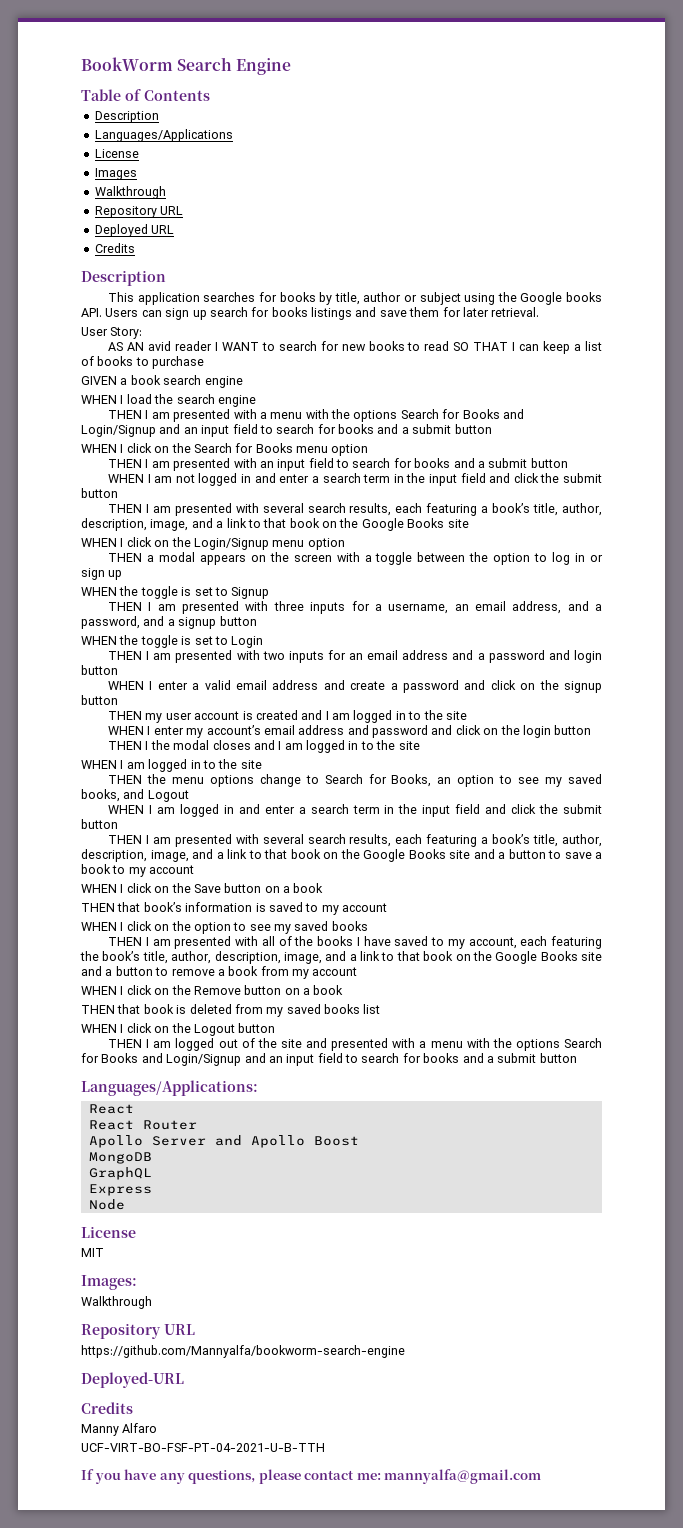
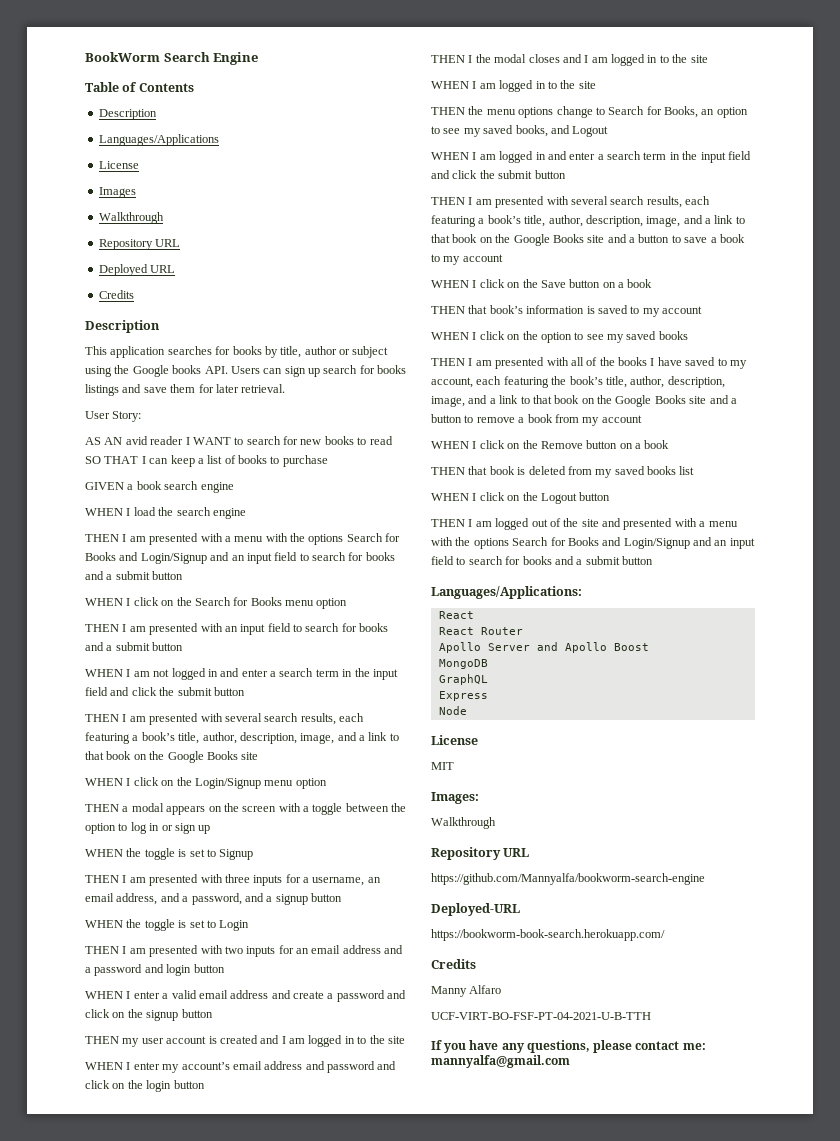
+ https://bookworm-book-search.herokuapp.com/

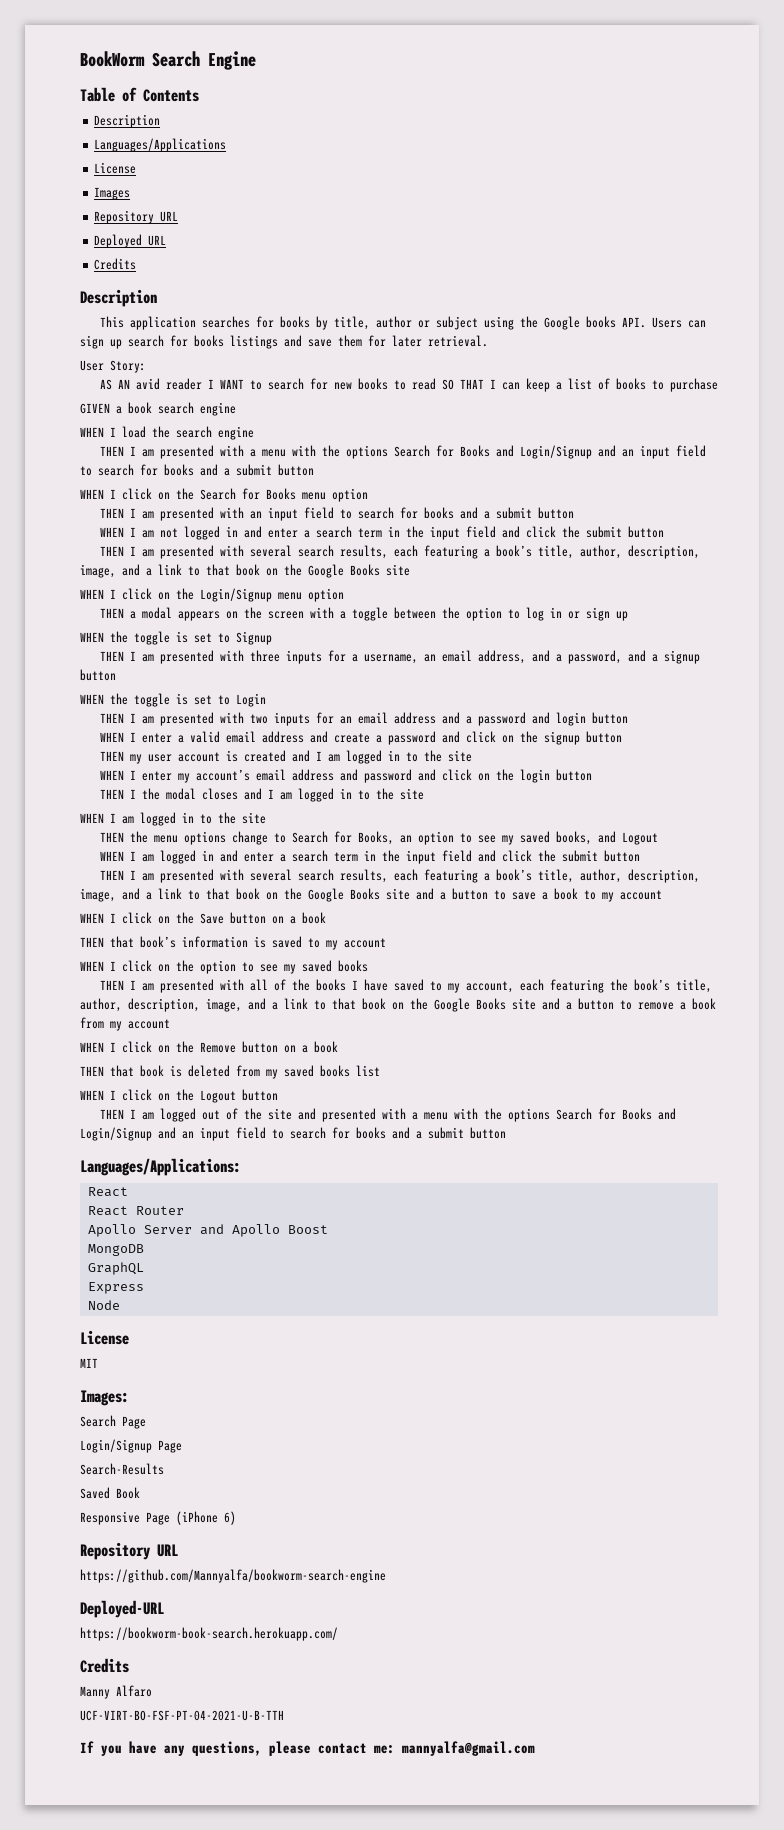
  Images
- Walkthrough
  Images:
- Walkthrough
+ Search Page
+ Login/Signup Page
+ Search-Results
+ Saved Book
+ Responsive Page (iPhone 6)

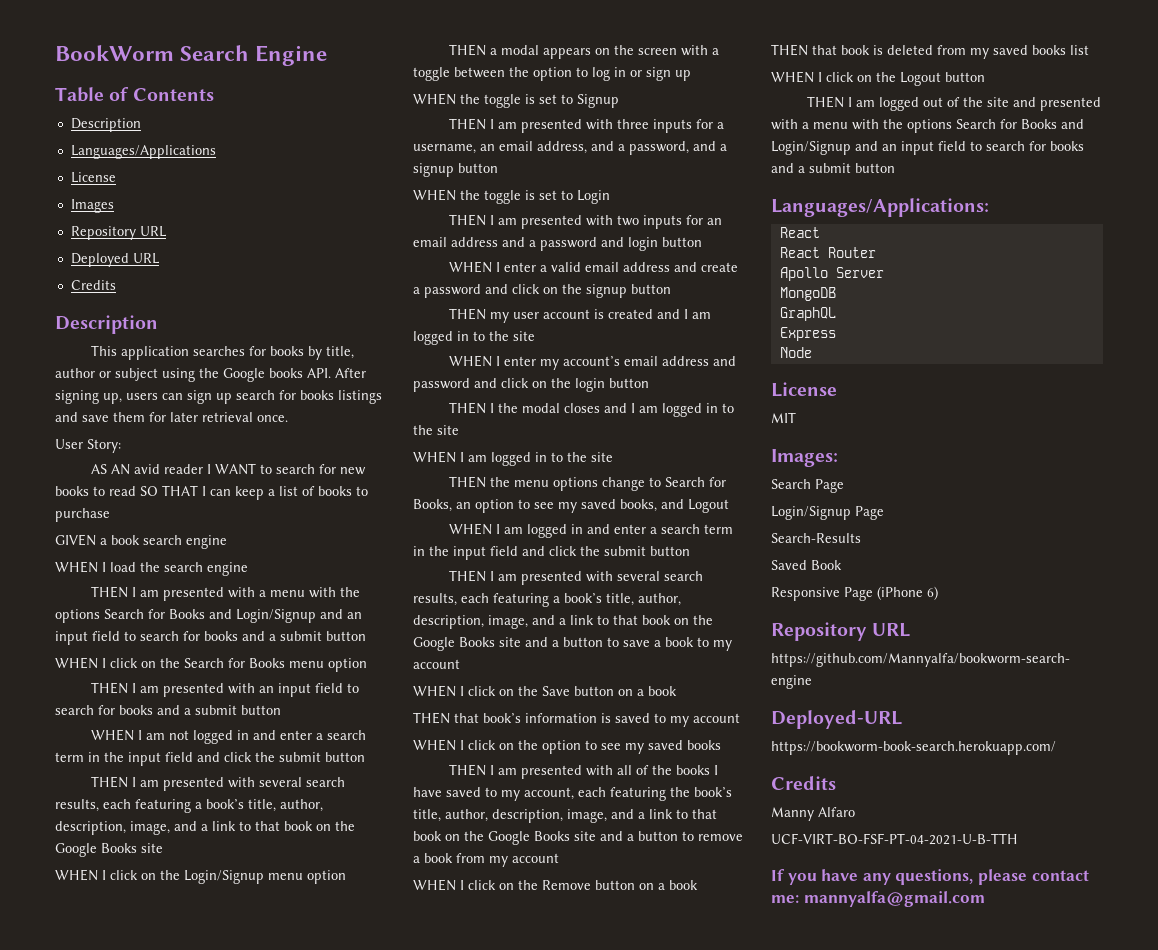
- This application searches for books by title, author or subject using the Google books API. Users can sign up search for books listings and save them for later retrieval.
+ This application searches for books by title, author or subject using the Google books API. After signing up, users can sign up search for books listings and save them for later retrieval once.
- Apollo Server and Apollo Boost
+ Apollo Server

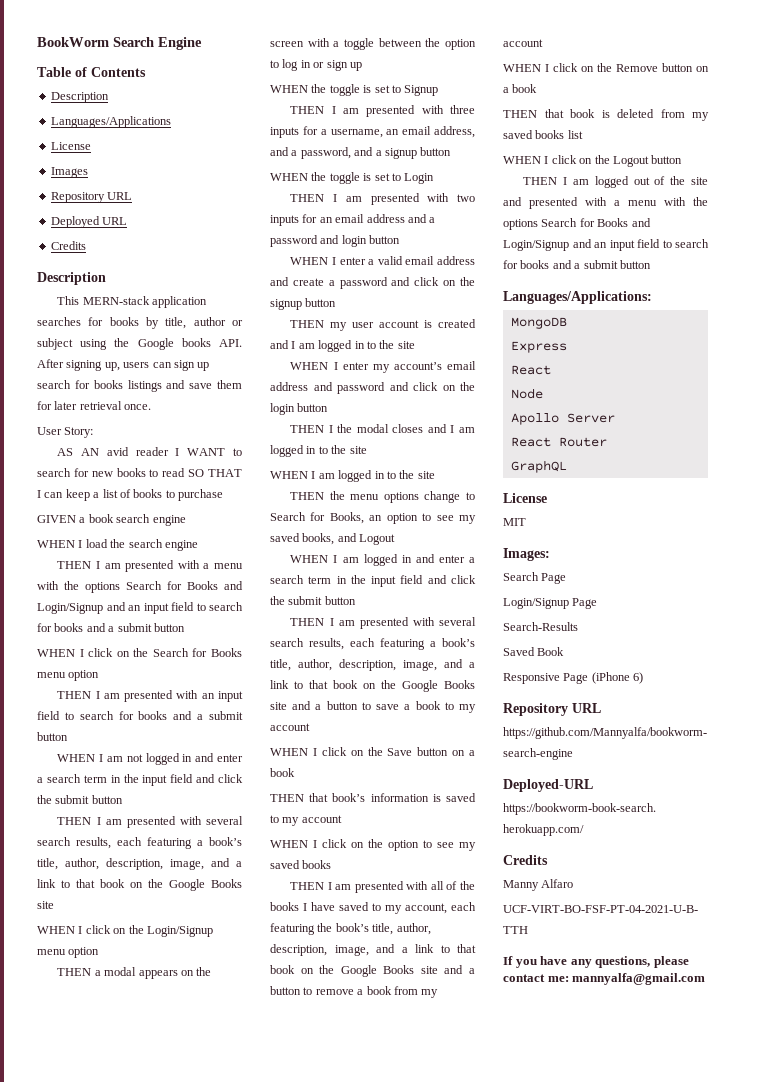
- This application searches for books by title, author or subject using the Google books API. After signing up, users can sign up search for books listings and save them for later retrieval once.
+ This MERN-stack application searches for books by title, author or subject using the Google books API. After signing up, users can sign up search for books listings and save them for later retrieval once.
  Languages/Applications:
+ MongoDB
+ Express
  React
+ Node
+ Apollo Server
- Apollo Server
- MongoDB
- Express
- Node

